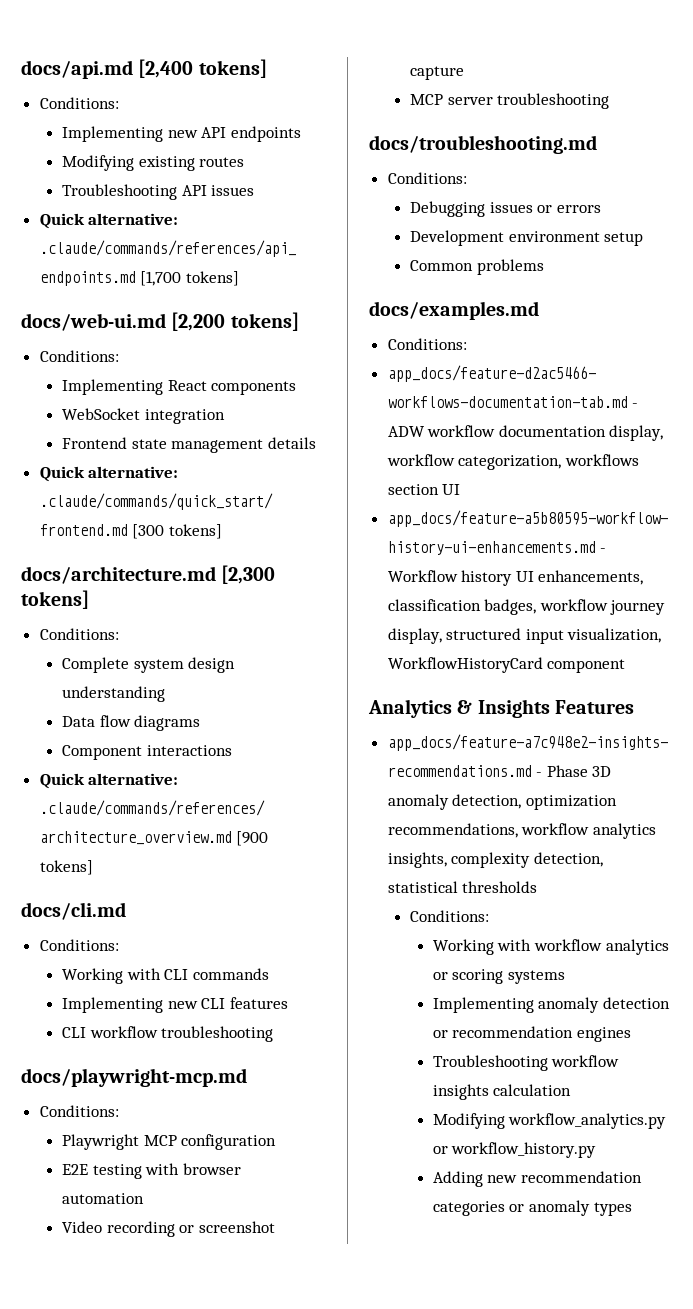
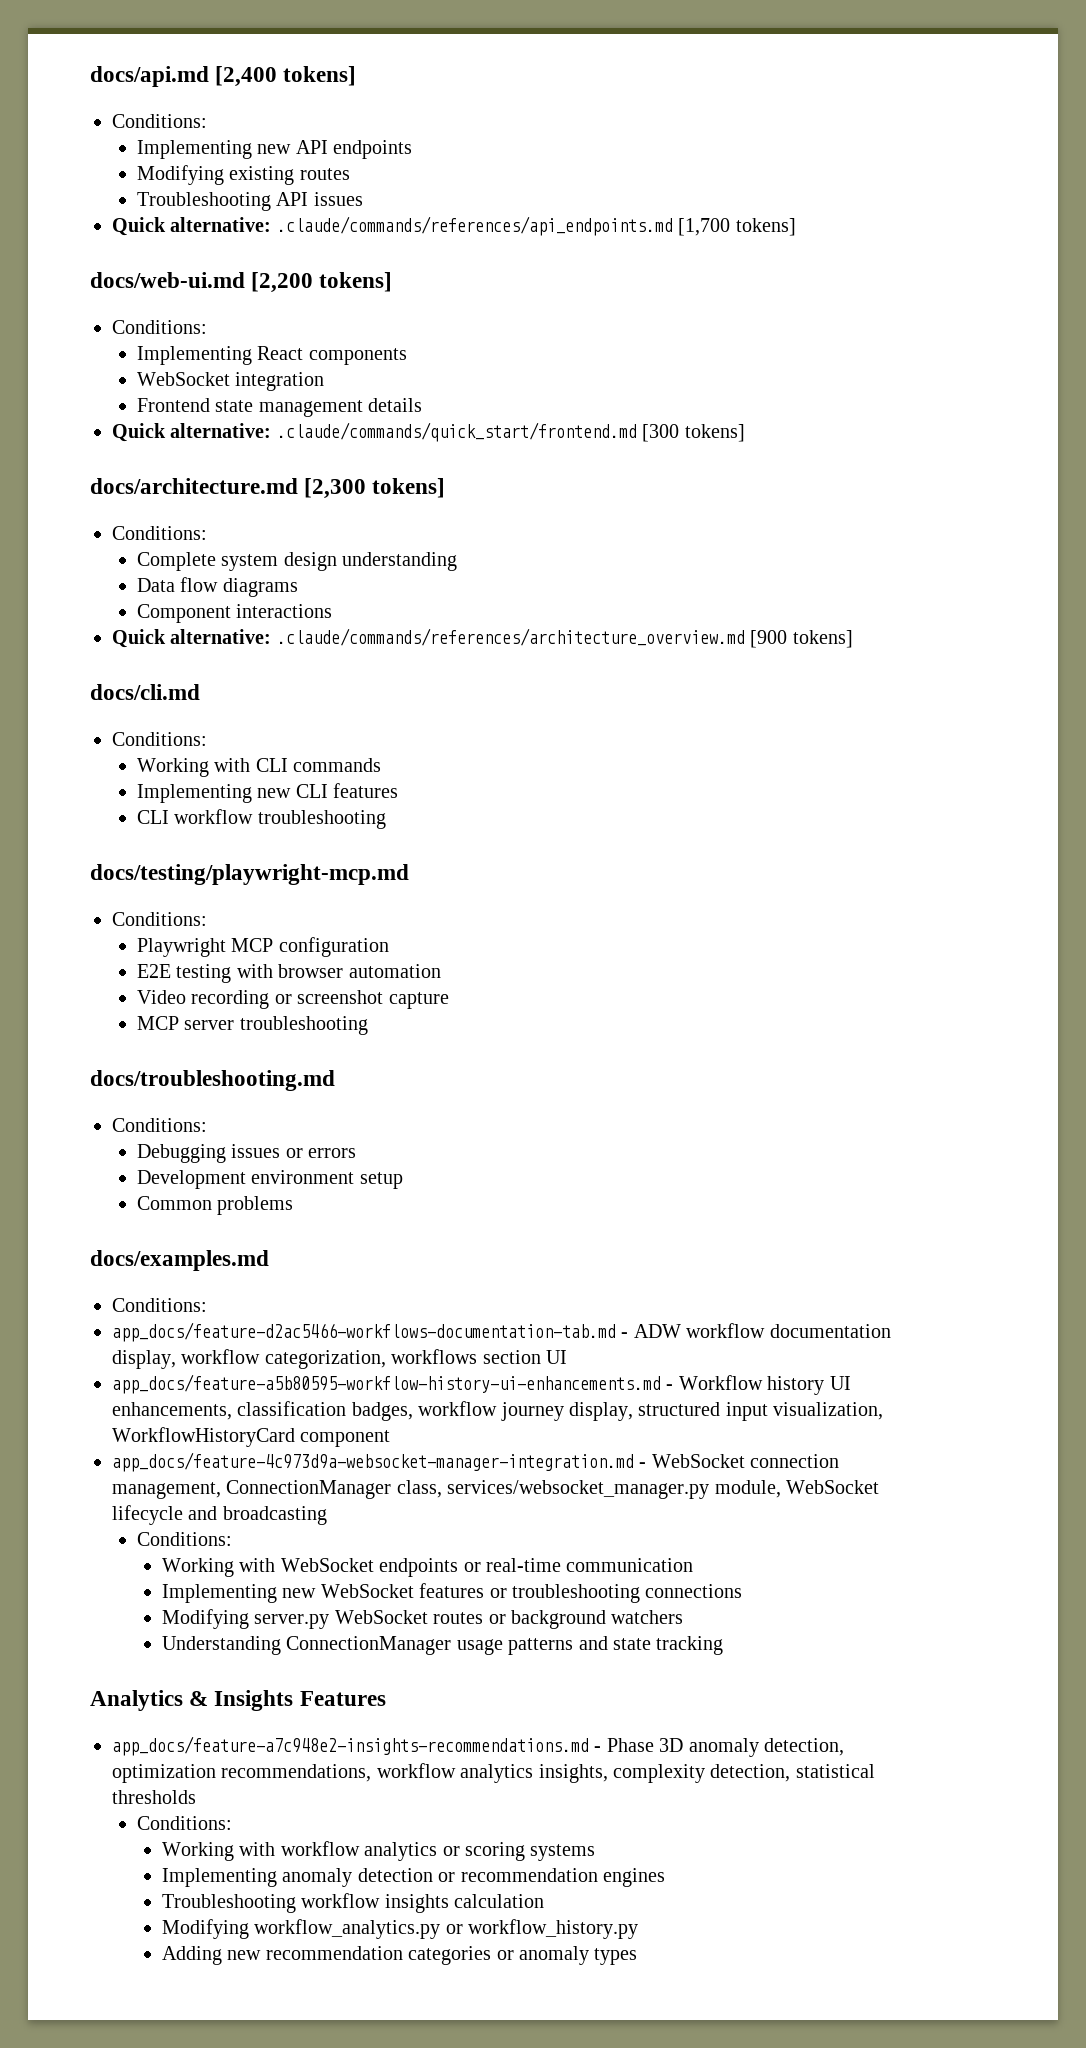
- docs/playwright-mcp.md
+ docs/testing/playwright-mcp.md
+ app_docs/feature-4c973d9a-websocket-manager-integration.md - WebSocket connection management, ConnectionManager class, services/websocket_manager.py module, WebSocket lifecycle and broadcasting
+ Conditions:
+ Working with WebSocket endpoints or real-time communication
+ Implementing new WebSocket features or troubleshooting connections
+ Modifying server.py WebSocket routes or background watchers
+ Understanding ConnectionManager usage patterns and state tracking

